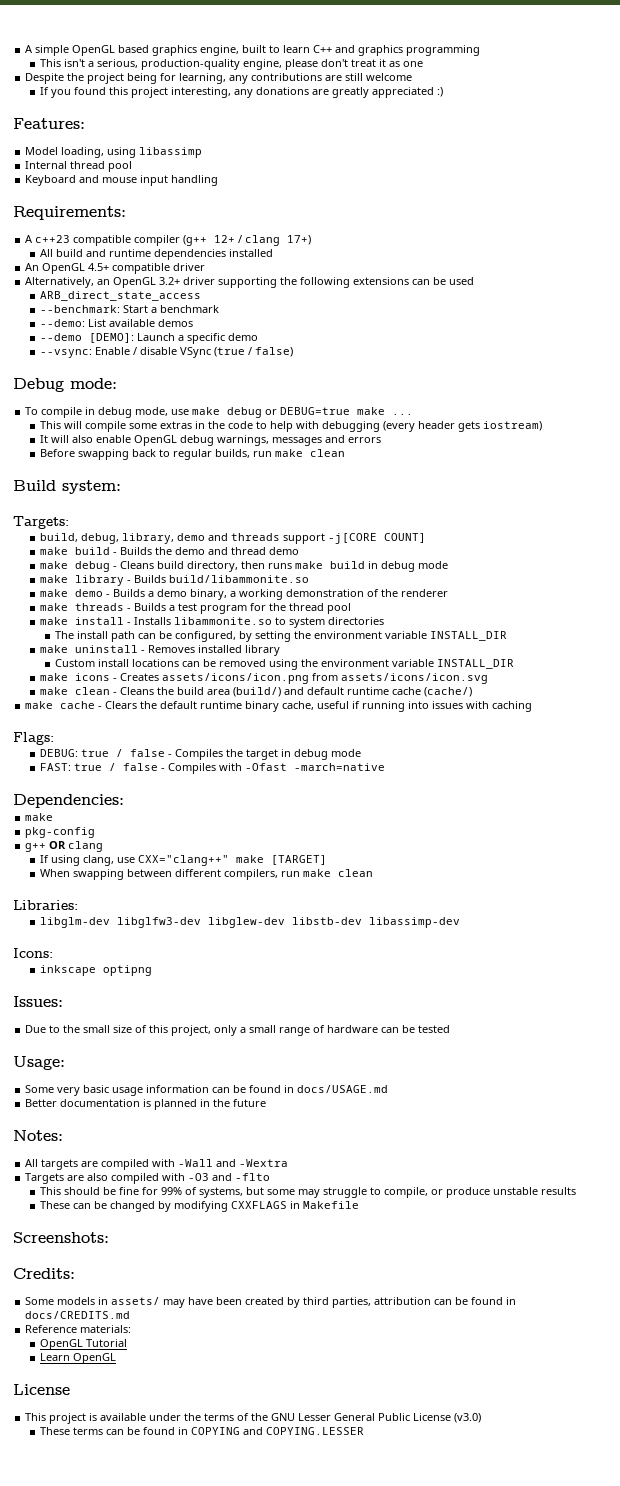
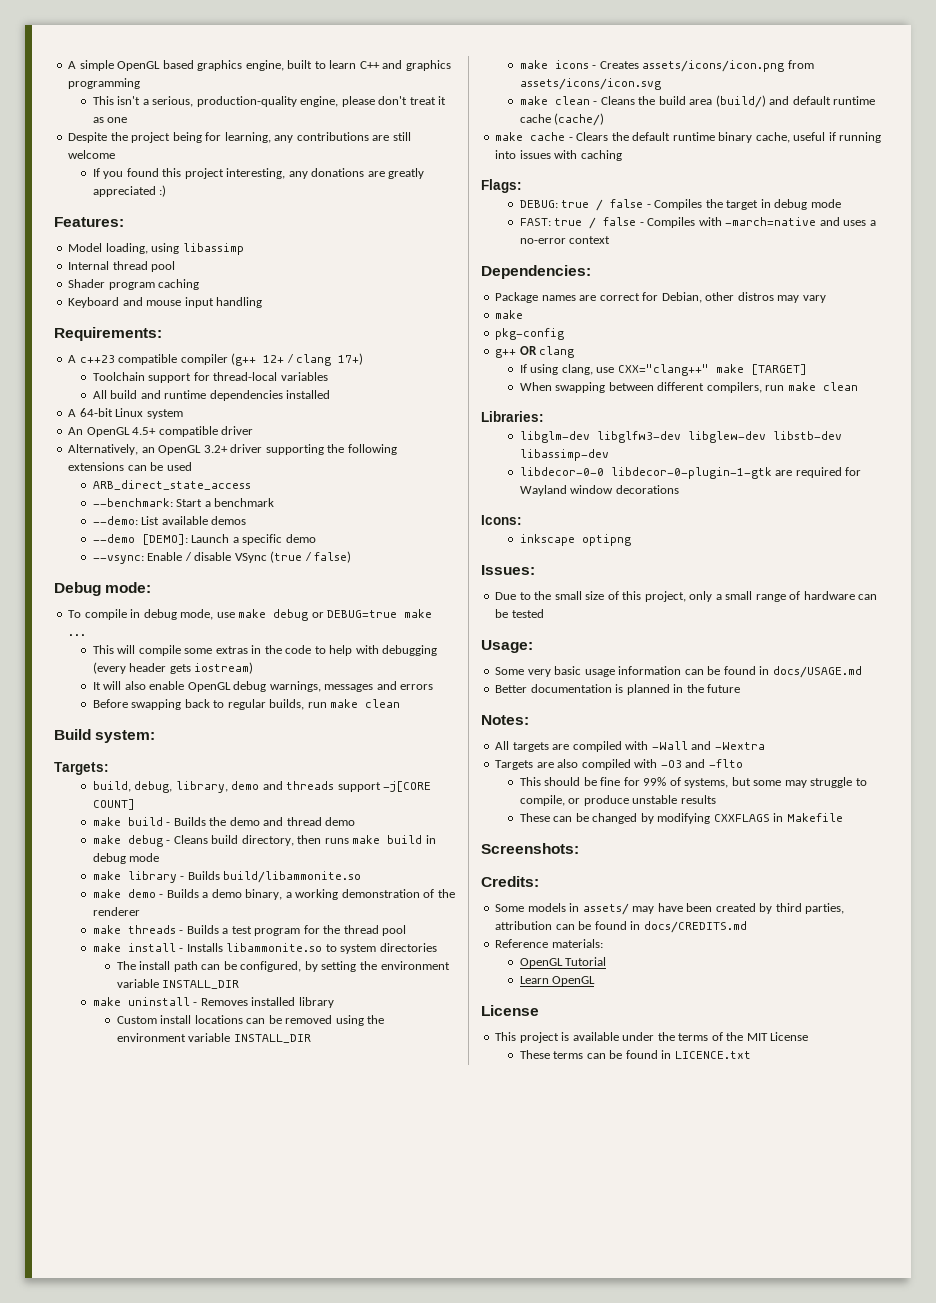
+ Shader program caching
+ Toolchain support for thread-local variables
+ A 64-bit Linux system
- FAST: true / false - Compiles with -Ofast -march=native
+ FAST: true / false - Compiles with -march=native and uses a no-error context
  Dependencies:
+ Package names are correct for Debian, other distros may vary
+ libdecor-0-0 libdecor-0-plugin-1-gtk are required for Wayland window decorations
- This project is available under the terms of the GNU Lesser General Public License (v3.0)
+ This project is available under the terms of the MIT License
- These terms can be found in COPYING and COPYING.LESSER
+ These terms can be found in LICENCE.txt

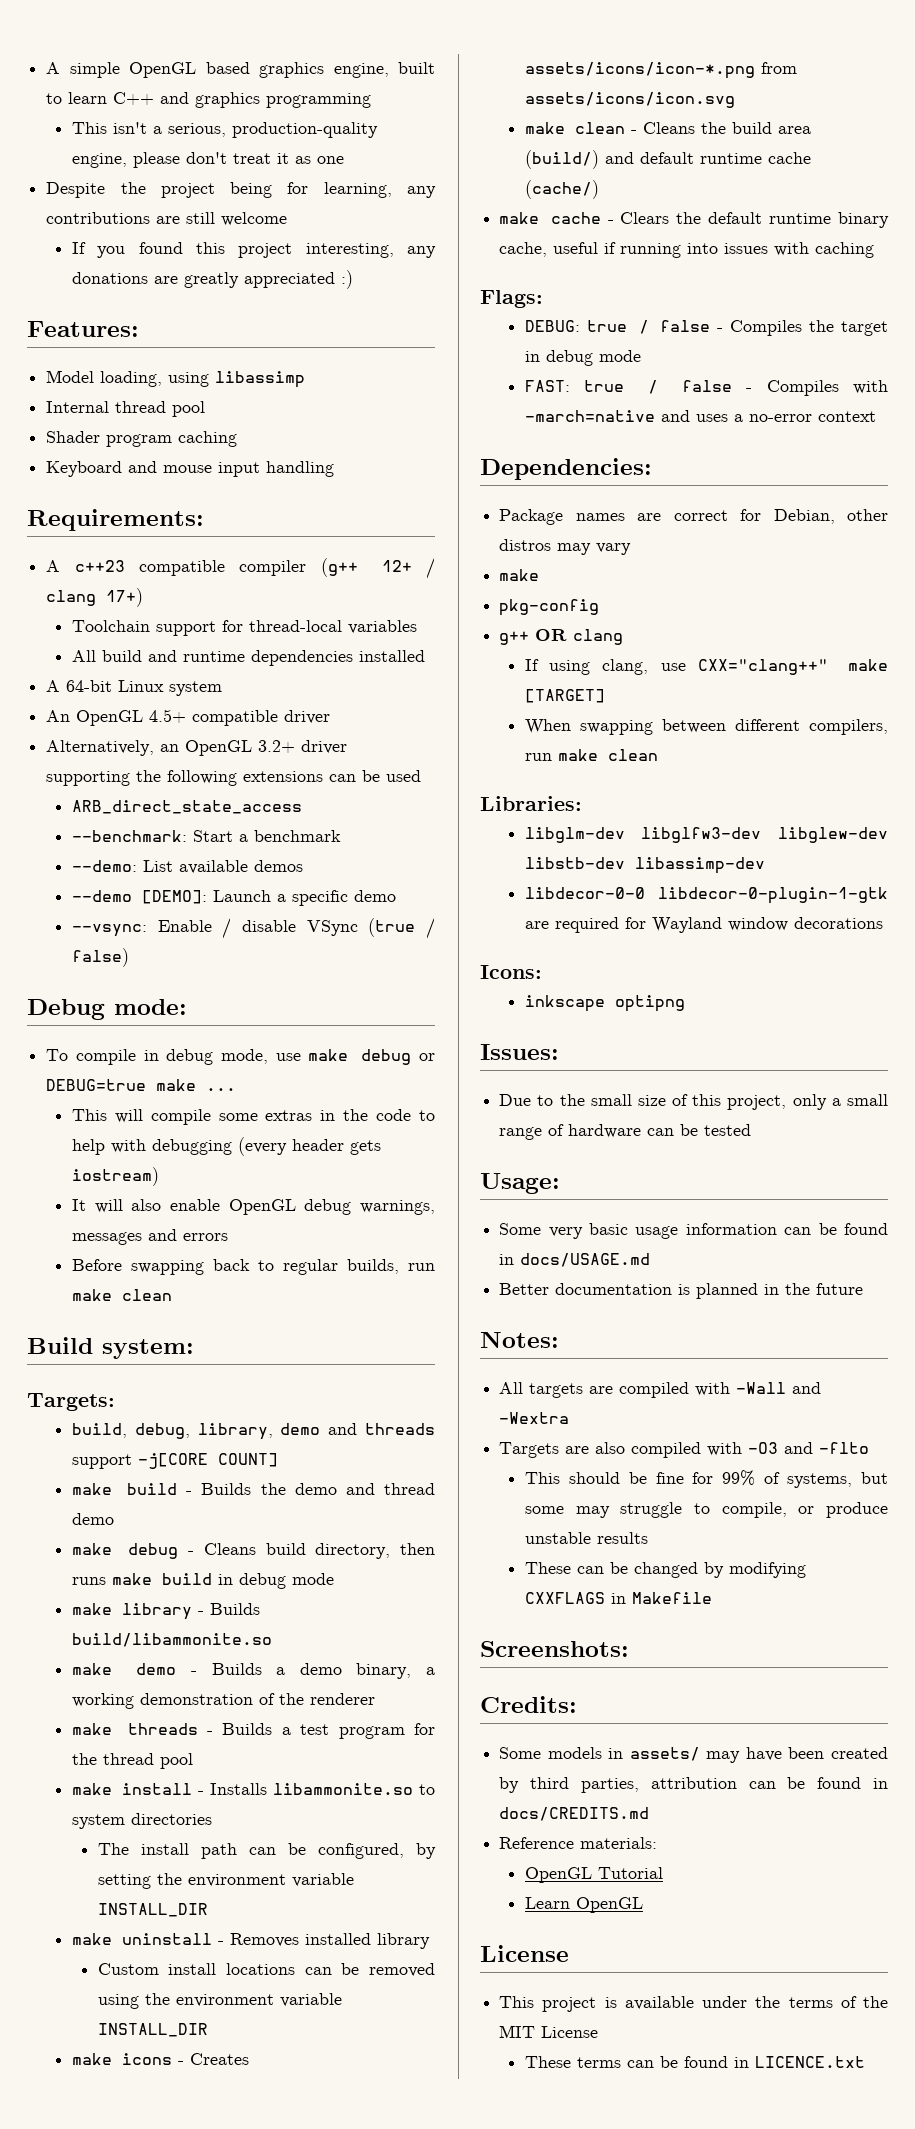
- make icons - Creates assets/icons/icon.png from assets/icons/icon.svg
+ make icons - Creates assets/icons/icon-*.png from assets/icons/icon.svg

